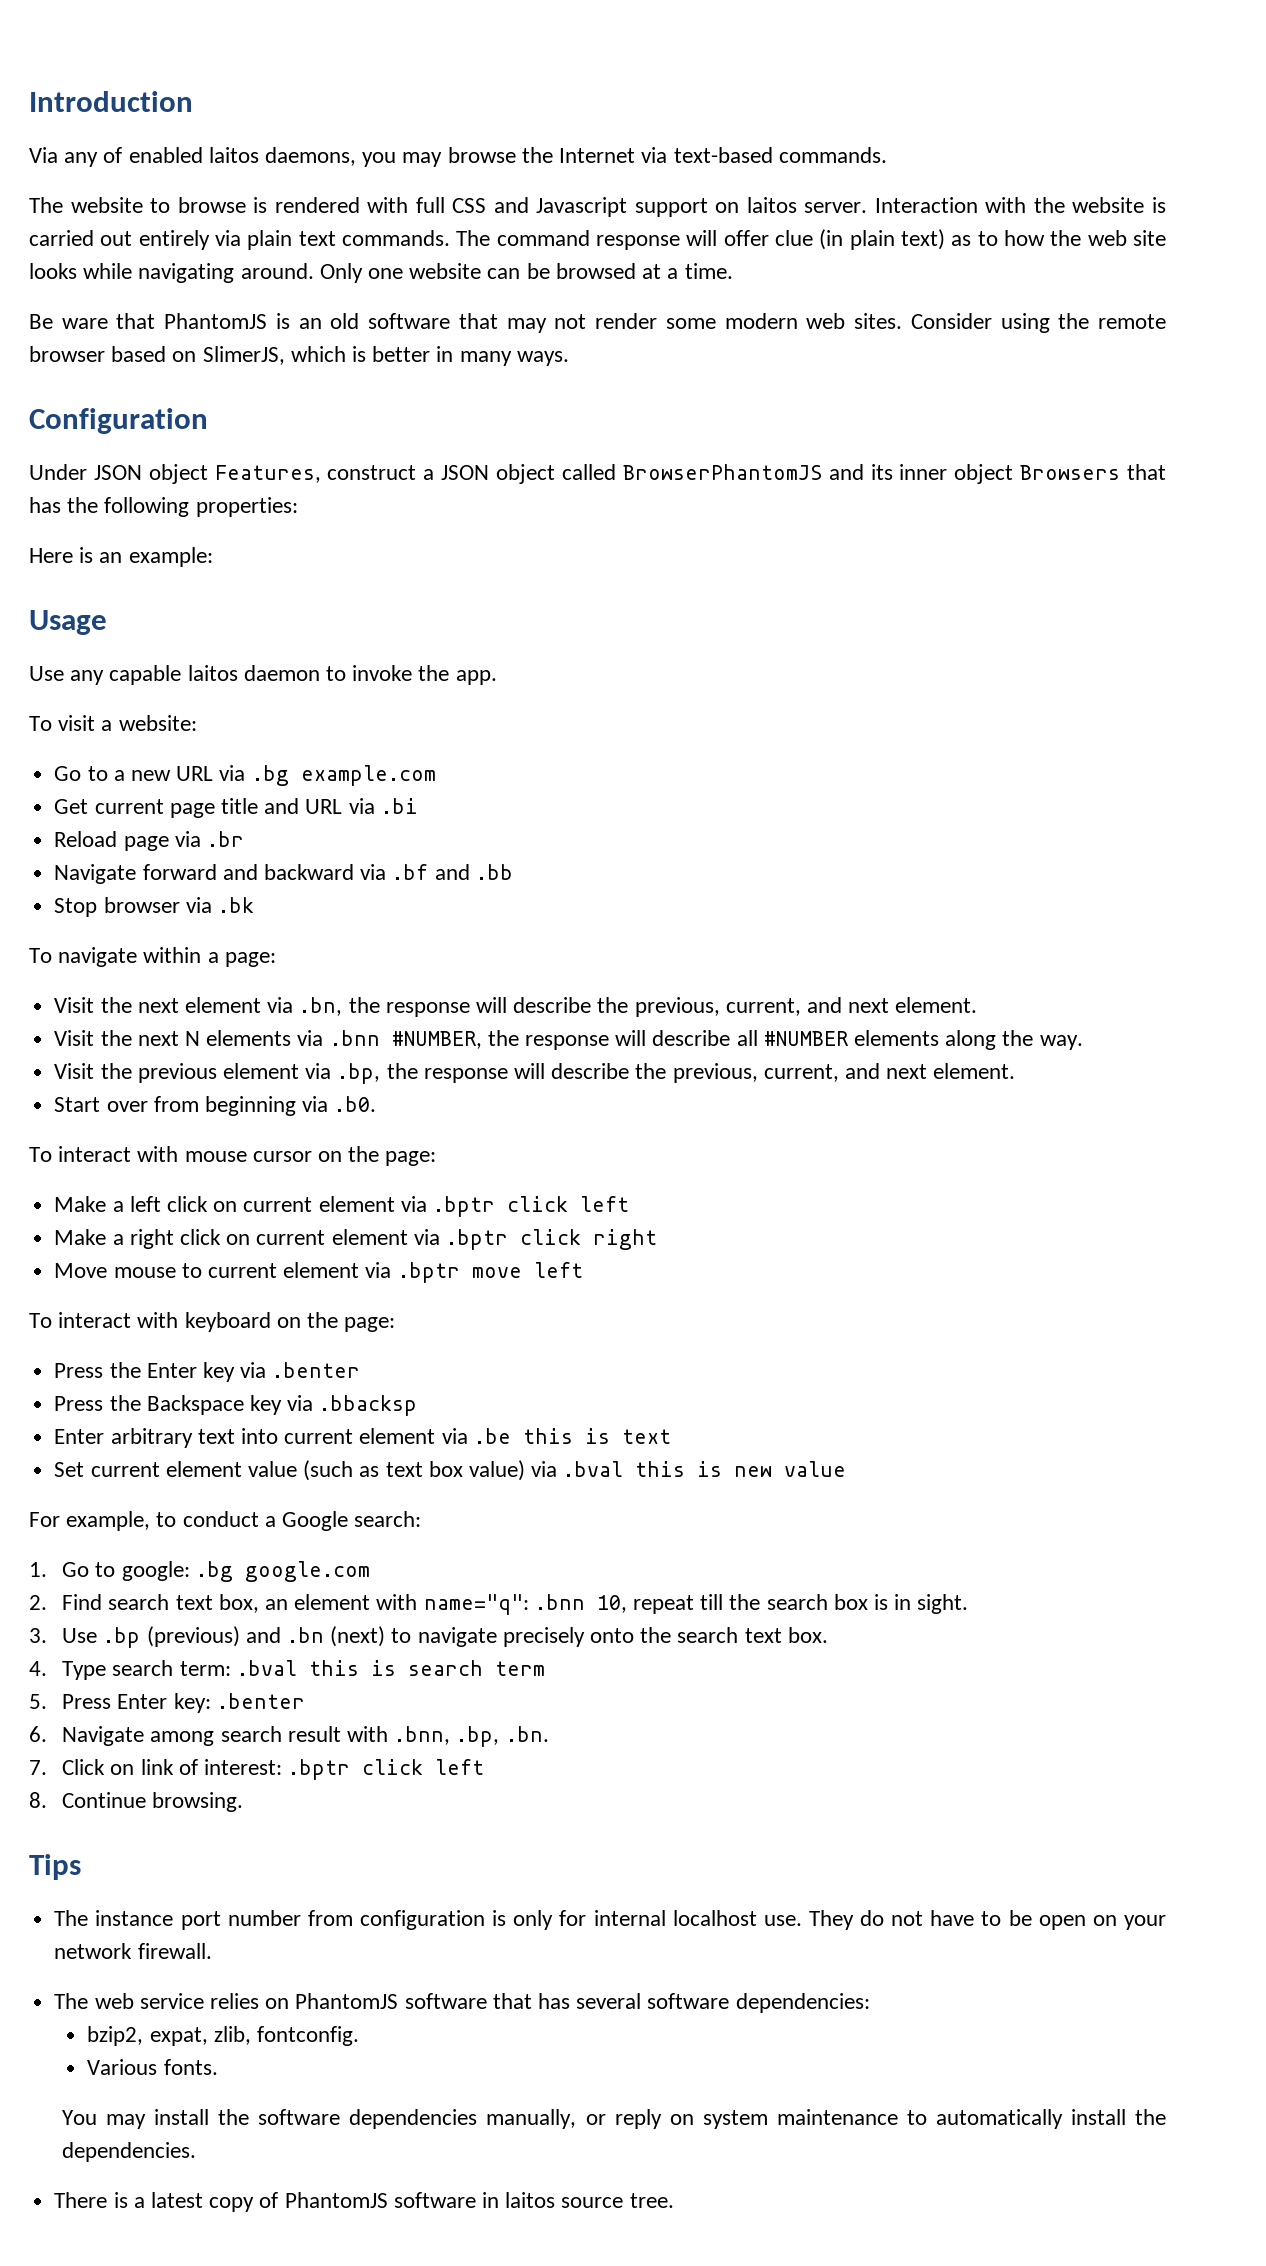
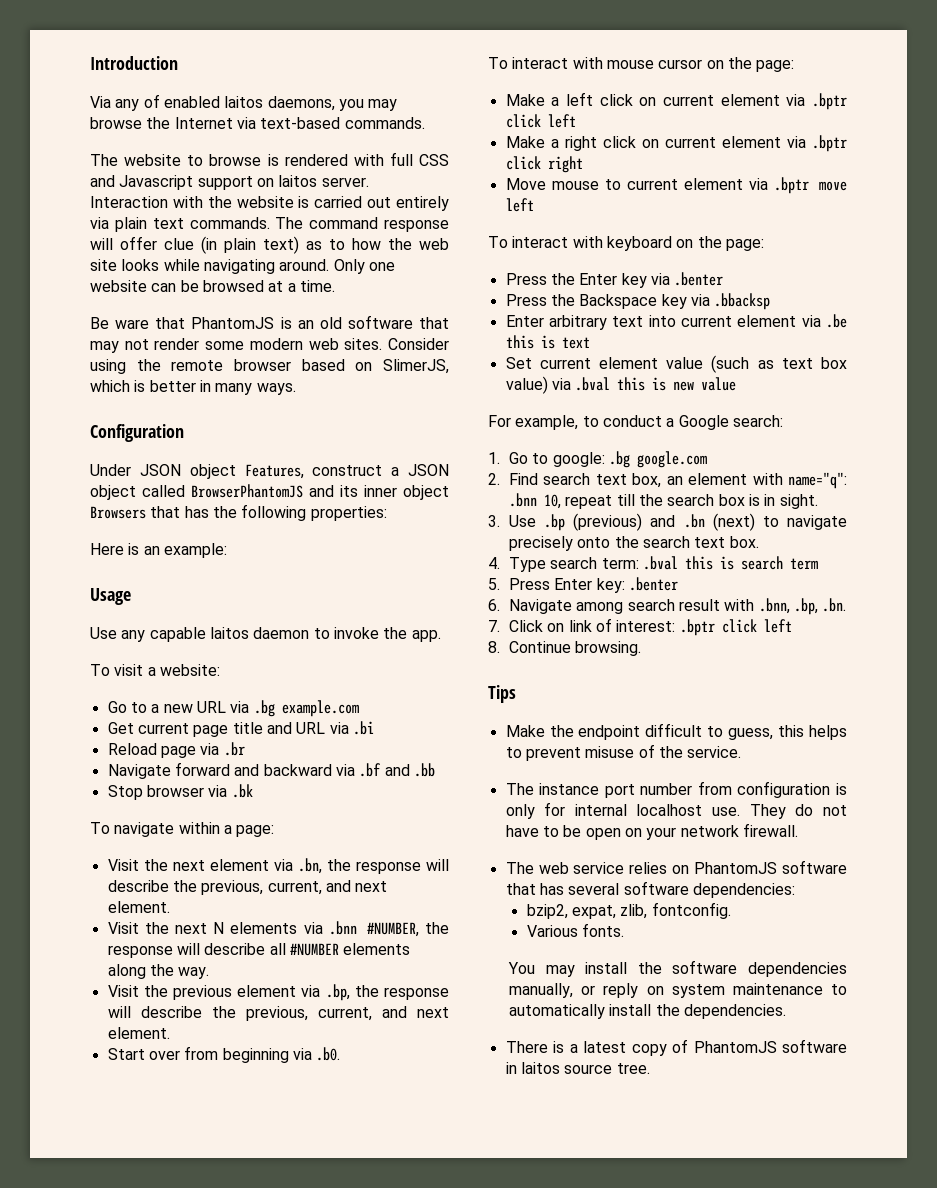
+ Make the endpoint difficult to guess, this helps to prevent misuse of the service.

